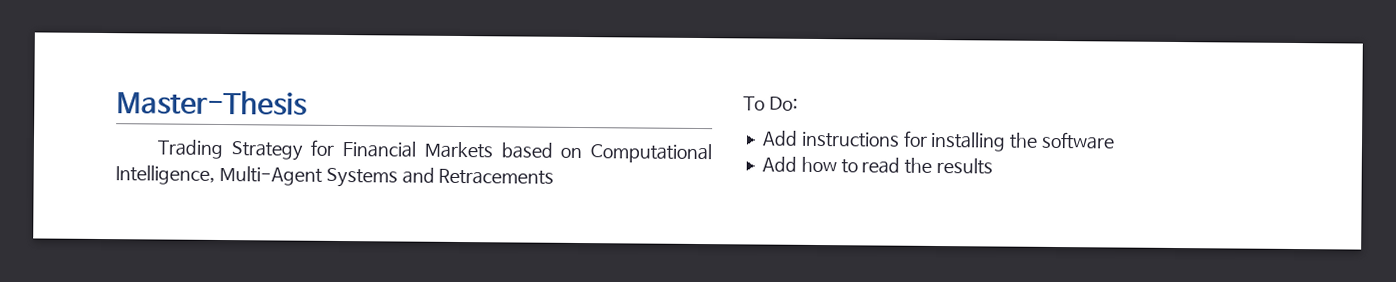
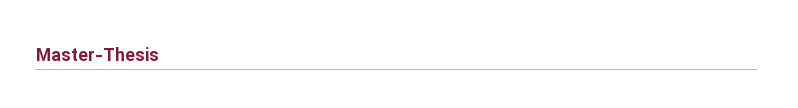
- Trading Strategy for Financial Markets based on Computational Intelligence, Multi-Agent Systems and Retracements
- To Do:
- Add instructions for installing the software
- Add how to read the results

